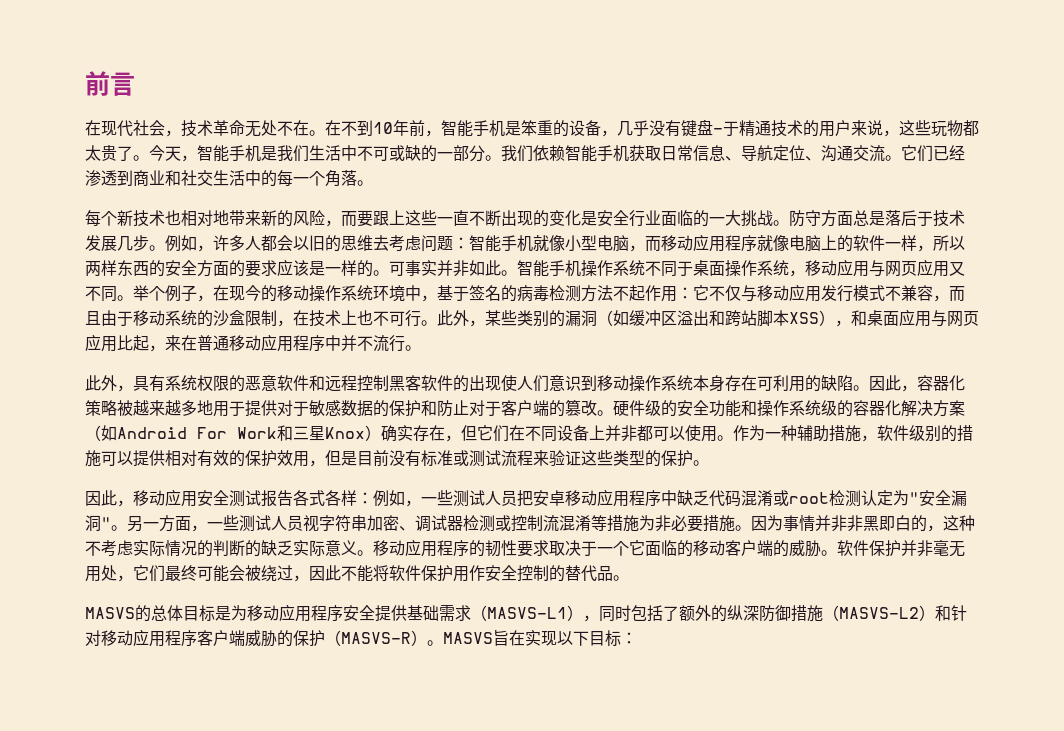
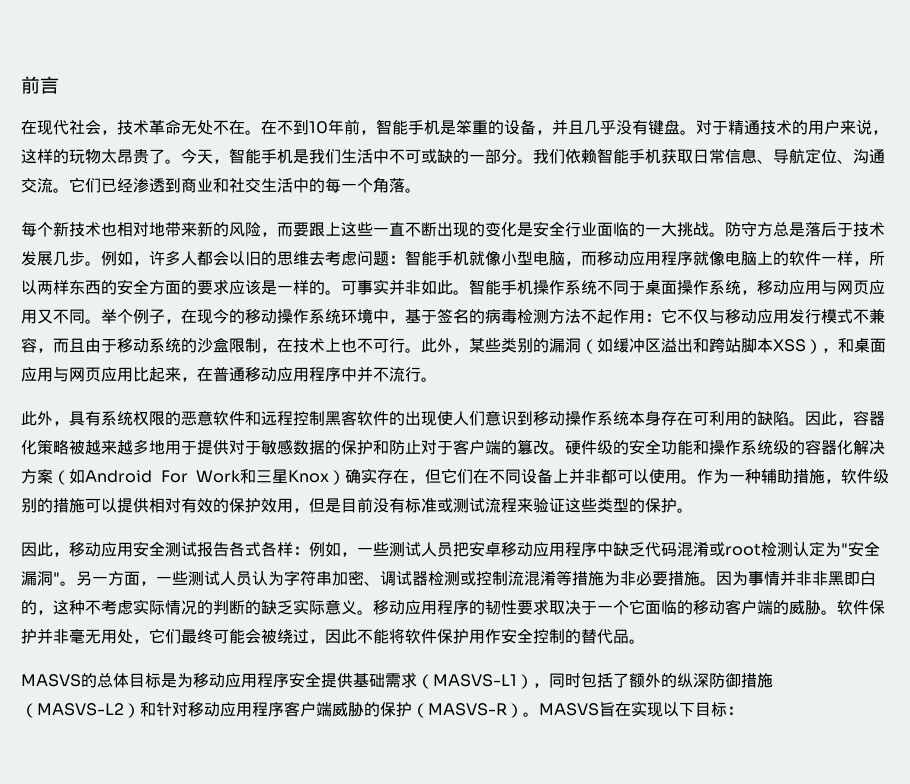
- 在不到10年前，智能手机是笨重的设备，几乎没有键盘-于精通技术的用户来说，这些玩物都太贵了。
+ 在不到10年前，智能手机是笨重的设备，并且几乎没有键盘。对于精通技术的用户来说，这样的玩物太昂贵了。
- 防守方面总是落后于技术发展几步。
+ 防守方总是落后于技术发展几步。
- 此外，某些类别的漏洞（如缓冲区溢出和跨站脚本XSS），和桌面应用与网页应用比起，来在普通移动应用程序中并不流行。
+ 此外，某些类别的漏洞（如缓冲区溢出和跨站脚本XSS），和桌面应用与网页应用比起来，在普通移动应用程序中并不流行。
- 另一方面，一些测试人员视字符串加密、调试器检测或控制流混淆等措施为非必要措施。
+ 另一方面，一些测试人员认为字符串加密、调试器检测或控制流混淆等措施为非必要措施。

